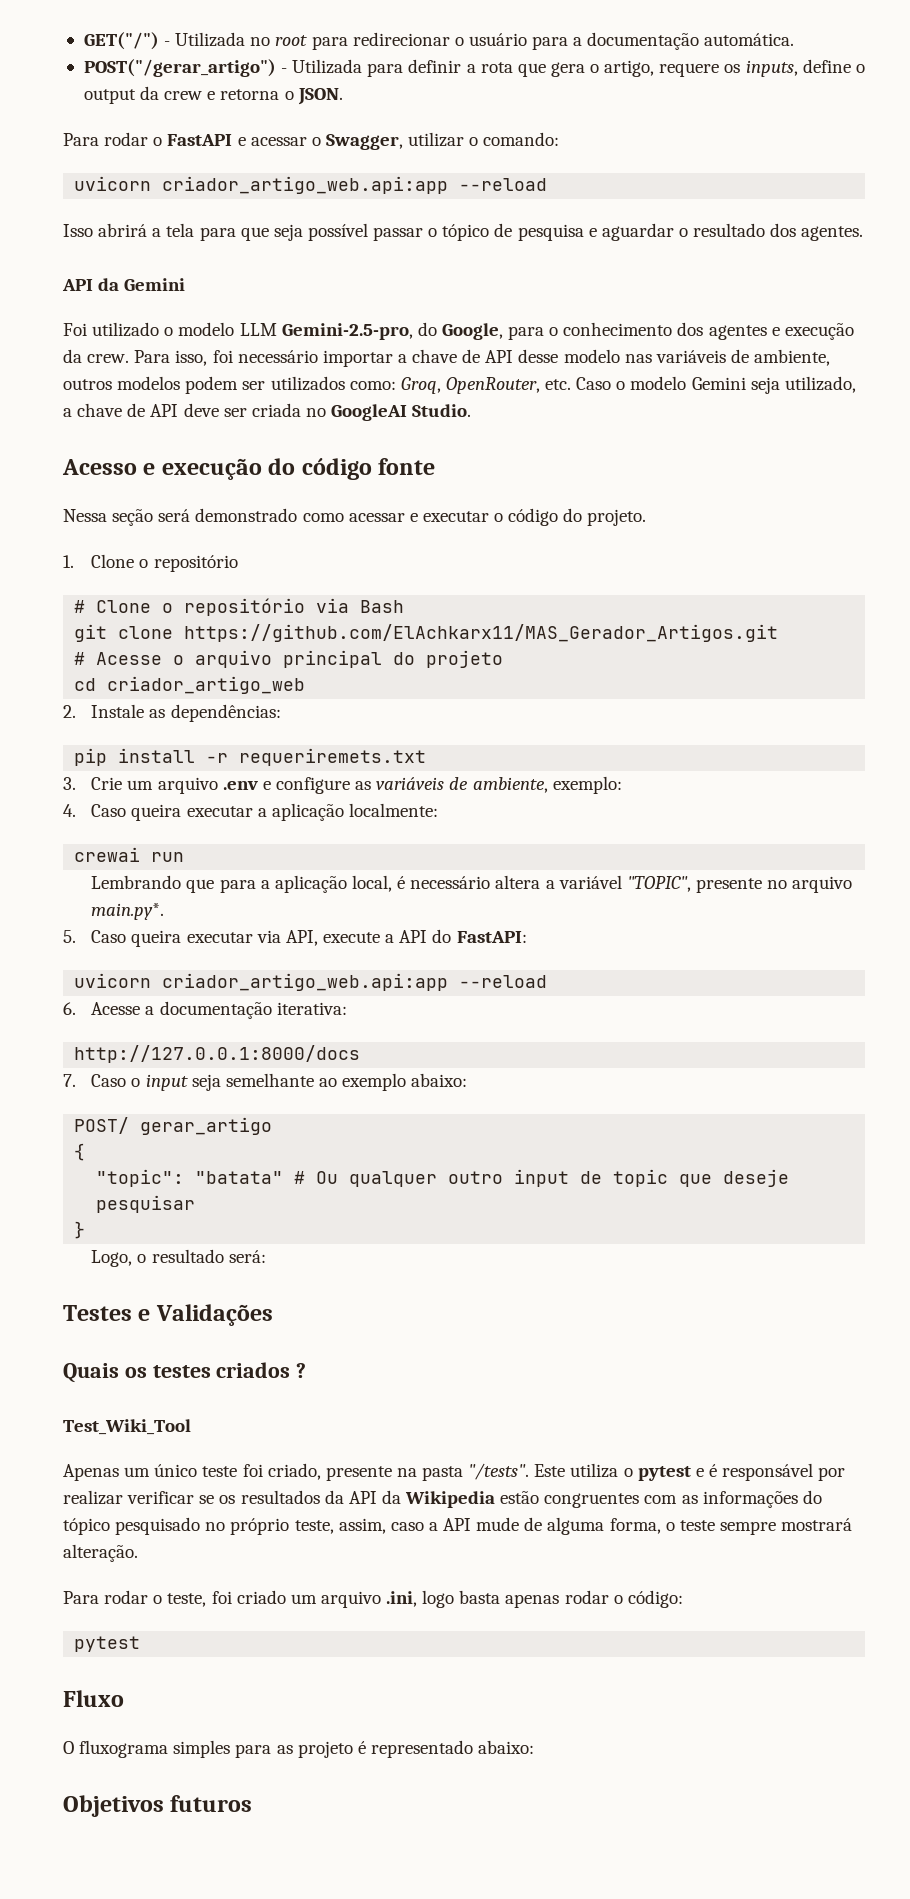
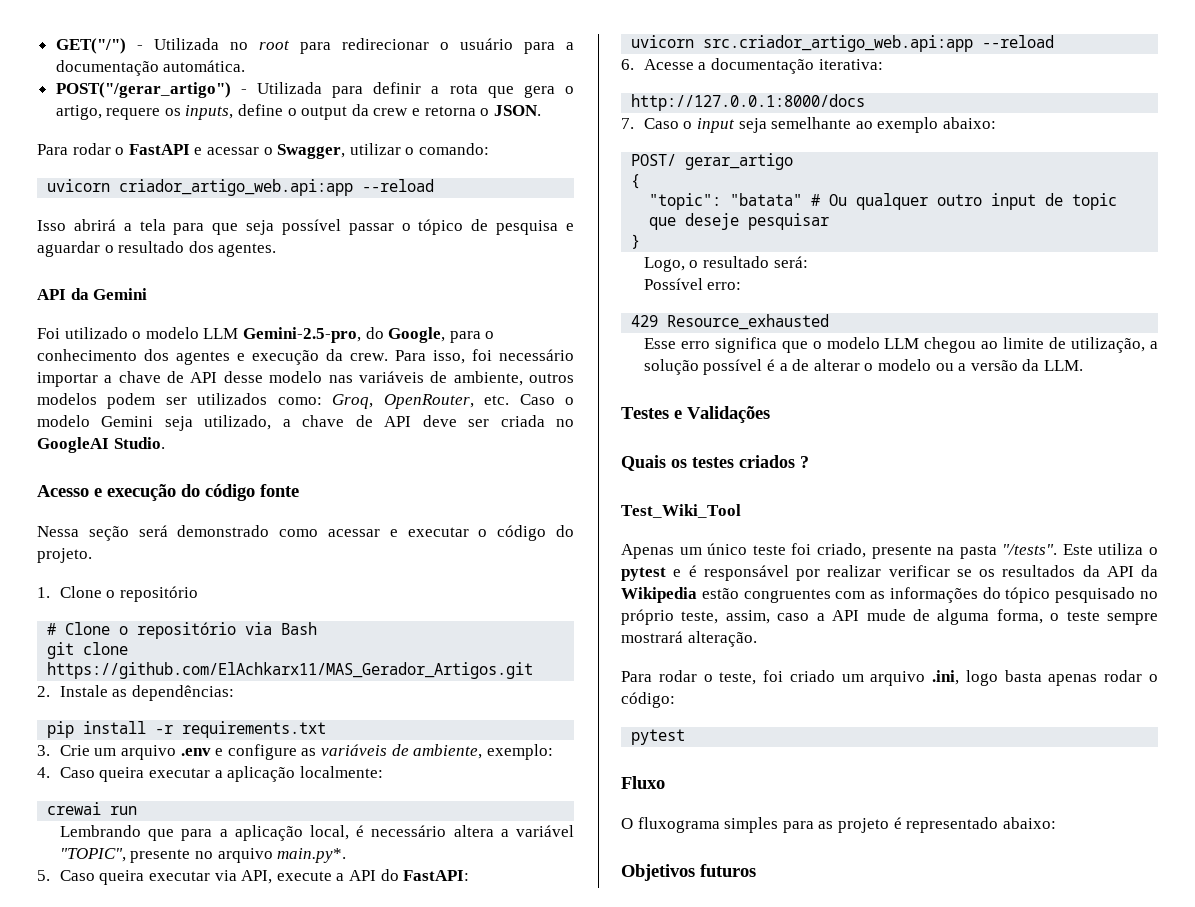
- # Acesse o arquivo principal do projeto
- cd criador_artigo_web
- pip install -r requeriremets.txt
+ pip install -r requirements.txt
  5. Caso queira executar via API, execute a API do FastAPI:
- uvicorn criador_artigo_web.api:app --reload
+ uvicorn src.criador_artigo_web.api:app --reload
+ Possível erro:
+ 429 Resource_exhausted
+ Esse erro significa que o modelo LLM chegou ao limite de utilização, a solução possível é a de alterar o modelo ou a versão da LLM.

